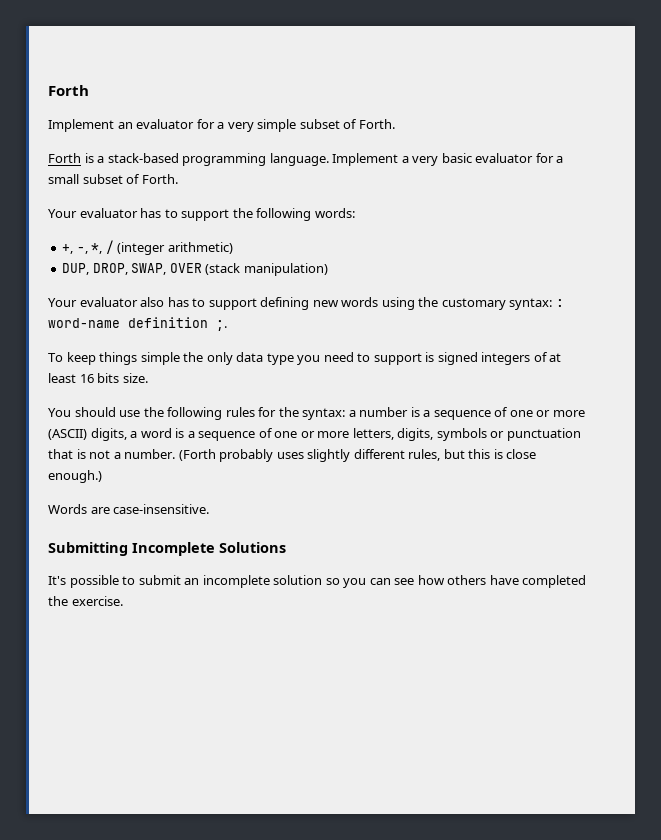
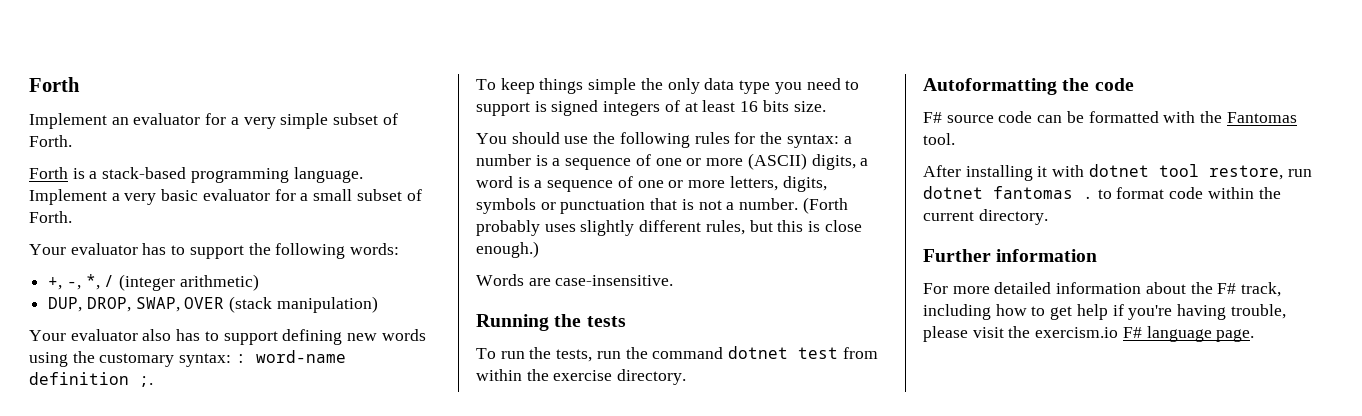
- Submitting Incomplete Solutions
- It's possible to submit an incomplete solution so you can see how others have completed the exercise.
+ Running the tests
+ To run the tests, run the command dotnet test from within the exercise directory.
+ Autoformatting the code
+ F# source code can be formatted with the Fantomas tool.
+ After installing it with dotnet tool restore, run dotnet fantomas . to format code within the current directory.
+ Further information
+ For more detailed information about the F# track, including how to get help if you're having trouble, please visit the exercism.io F# language page.

